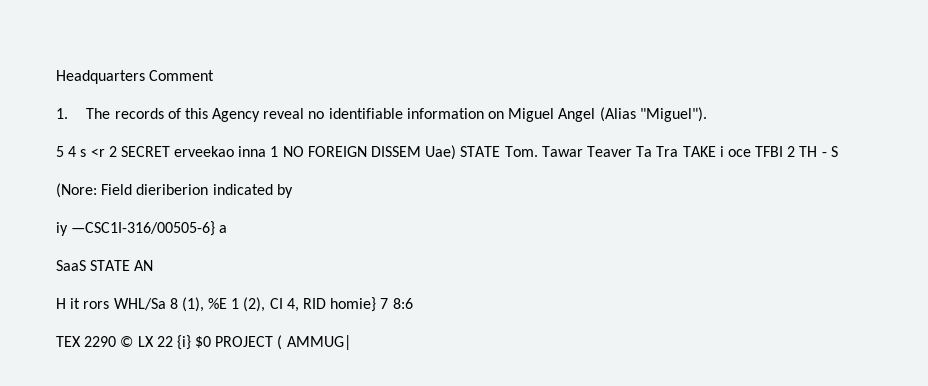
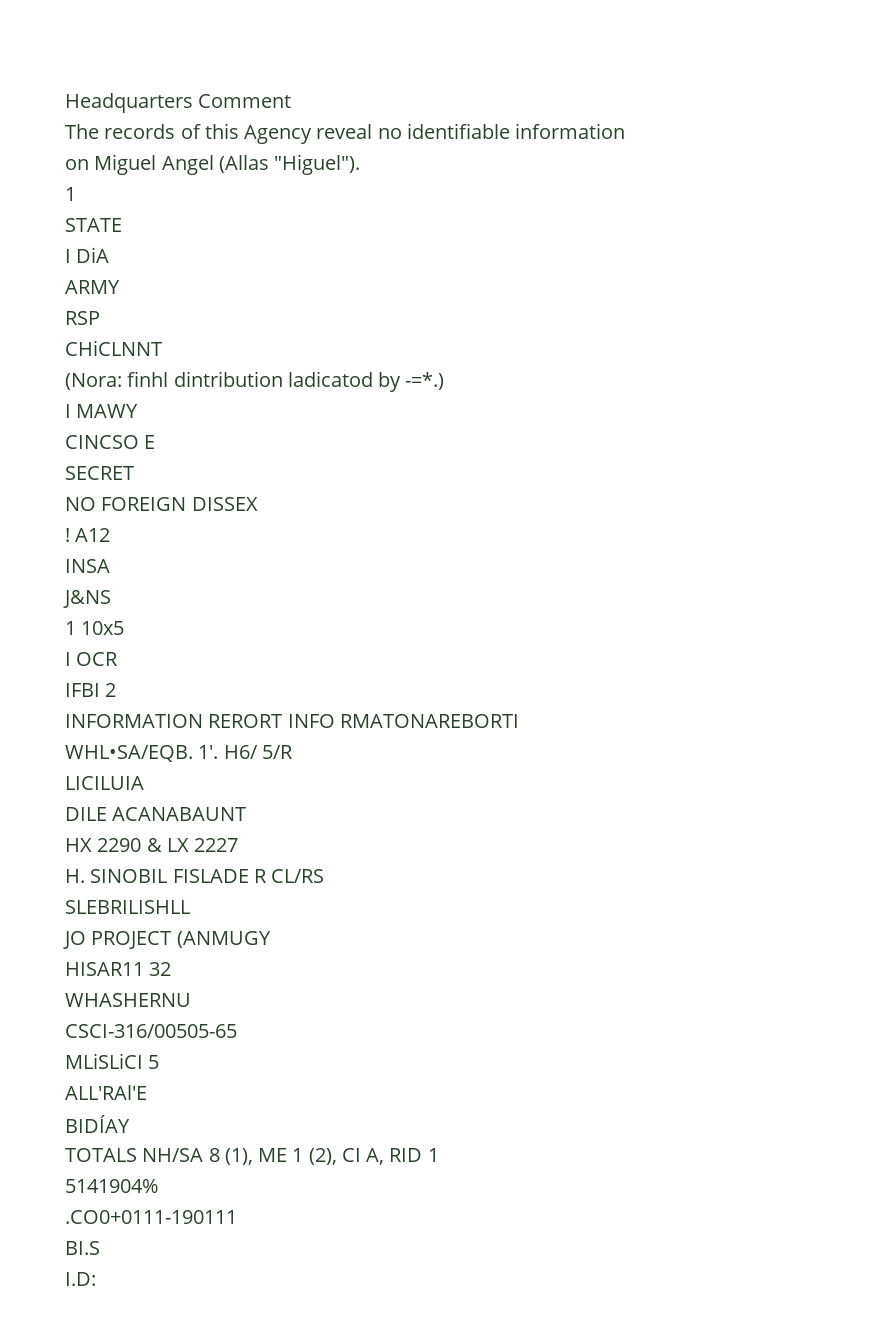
- 1. The records of this Agency reveal no identifiable information on Miguel Angel (Alias "Miguel").
- 5 4 s <r 2 SECRET erveekao inna 1 NO FOREIGN DISSEM Uae) STATE Tom. Tawar Teaver Ta Tra TAKE i oce TFBI 2 TH - S
- (Nore: Field dieriberion indicated by
- iy —CSC1I-316/00505-6} a
- SaaS STATE AN
- H it rors WHL/Sa 8 (1), %E 1 (2), CI 4, RID homie} 7 8:6
- TEX 2290 © LX 22 {i} $0 PROJECT ( AMMUG|
+ The records of this Agency reveal no identifiable information
+ on Miguel Angel (Allas "Higuel").
+ 1
+ STATE
+ I DiA
+ ARMY
+ RSP
+ CHiCLNNT
+ (Nora: finhl dintribution ladicatod by -=*.)
+ I MAWY
+ CINCSO E
+ SECRET
+ NO FOREIGN DISSEX
+ ! A12
+ INSA
+ J&NS
+ 1 10x5
+ I OCR
+ IFBI 2
+ INFORMATION RERORT INFO RMATONAREBORTI
+ WHL•SA/EQB. 1'. H6/ 5/R
+ LICILUIA
+ DILE ACANABAUNT
+ HX 2290 & LX 2227
+ H. SINOBIL FISLADE R CL/RS
+ SLEBRILISHLL
+ JO PROJECT (ANMUGY
+ HISAR11 32
+ WHASHERNU
+ CSCI-316/00505-65
+ MLiSLiCI 5
+ ALL'RAl'E
+ BIDÍAY
+ TOTALS NH/SA 8 (1), ME 1 (2), CI A, RID 1
+ 5141904%
+ .CO0+0111-190111
+ BI.S
+ I.D:

